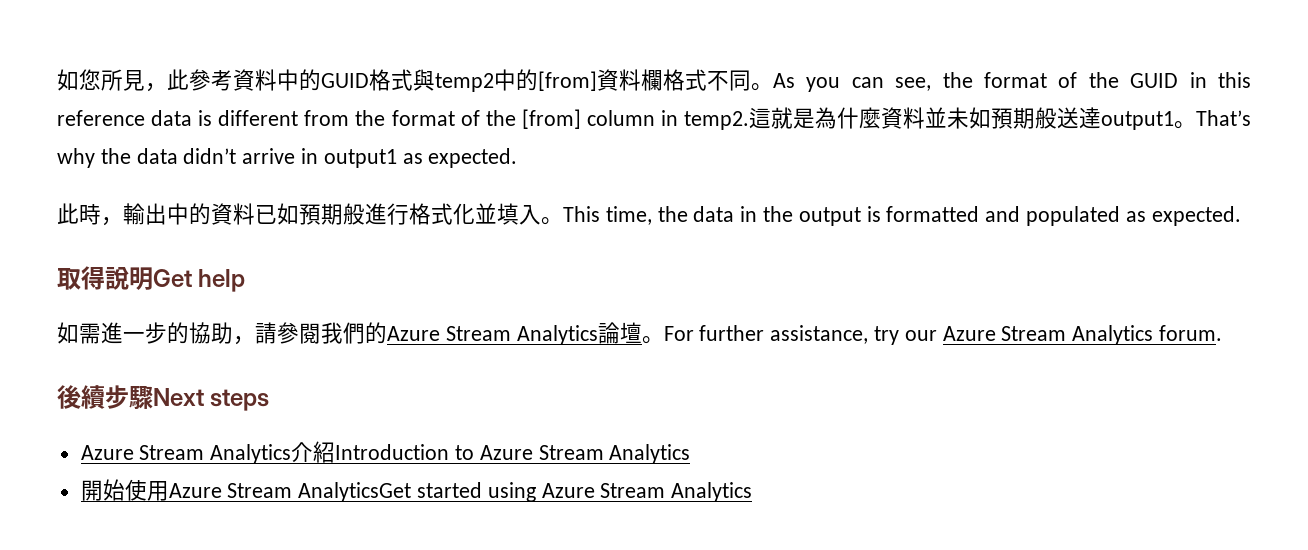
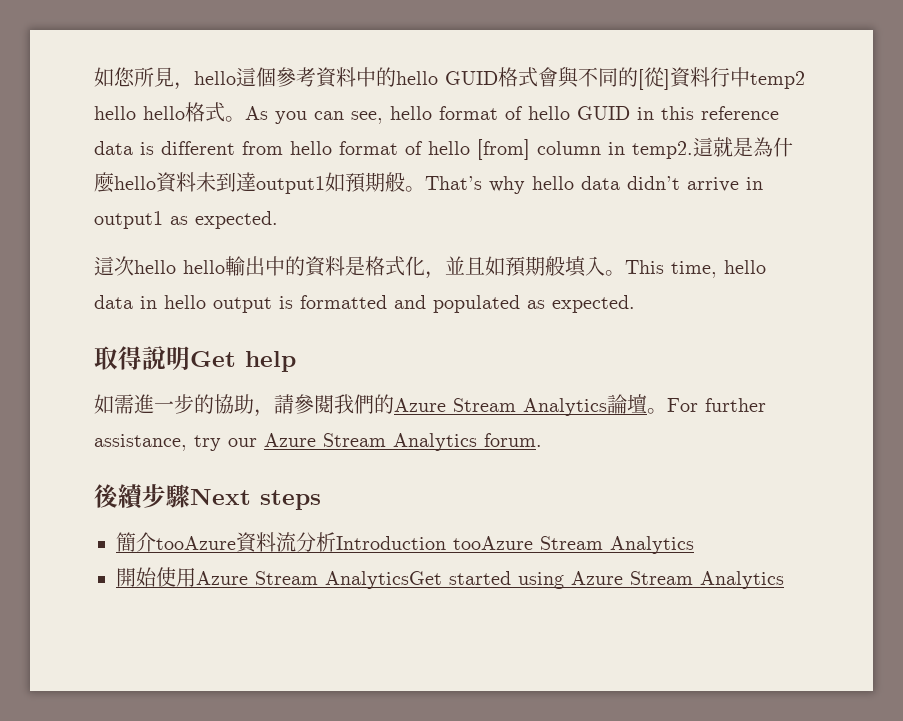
- 如您所見，此參考資料中的GUID格式與temp2中的[from]資料欄格式不同。
+ 如您所見，hello這個參考資料中的hello GUID格式會與不同的[從]資料行中temp2 hello hello格式。
- As you can see, the format of the GUID in this reference data is different from the format of the [from] column in temp2.
+ As you can see, hello format of hello GUID in this reference data is different from hello format of hello [from] column in temp2.
- 這就是為什麼資料並未如預期般送達output1。
+ 這就是為什麼hello資料未到達output1如預期般。
- That’s why the data didn’t arrive in output1 as expected.
+ That’s why hello data didn’t arrive in output1 as expected.
- 此時，輸出中的資料已如預期般進行格式化並填入。
+ 這次hello hello輸出中的資料是格式化，並且如預期般填入。
- This time, the data in the output is formatted and populated as expected.
+ This time, hello data in hello output is formatted and populated as expected.
- Azure Stream Analytics介紹Introduction to Azure Stream Analytics
+ 簡介tooAzure資料流分析Introduction tooAzure Stream Analytics

